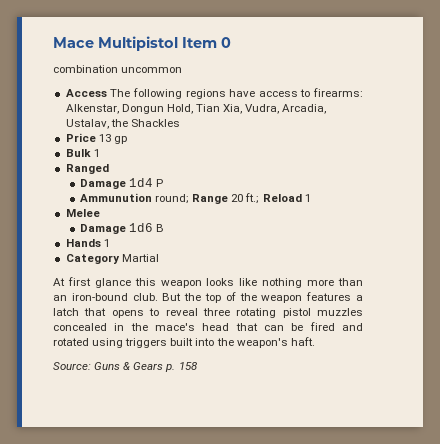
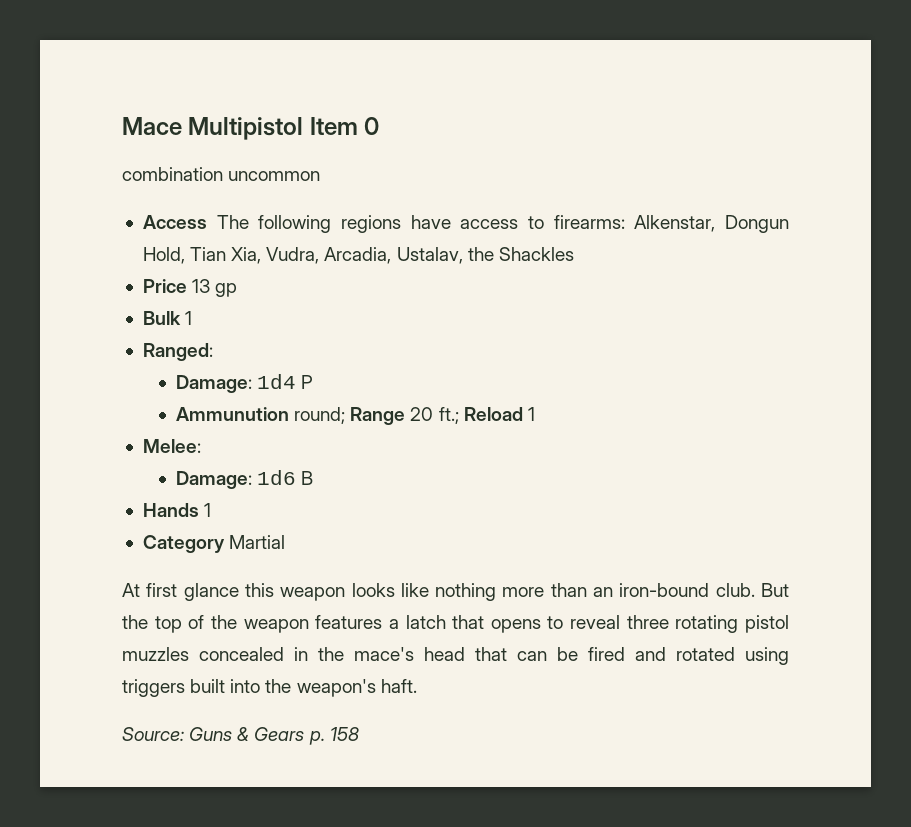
- Ranged
- Damage 1d4 P
+ Ranged:
+ Damage: 1d4 P
- Melee
- Damage 1d6 B
+ Melee:
+ Damage: 1d6 B

